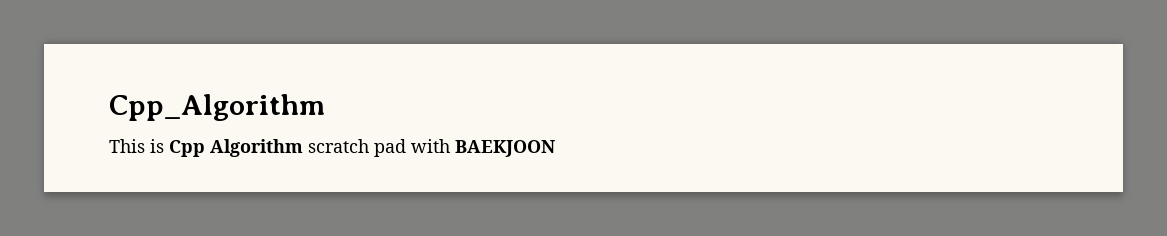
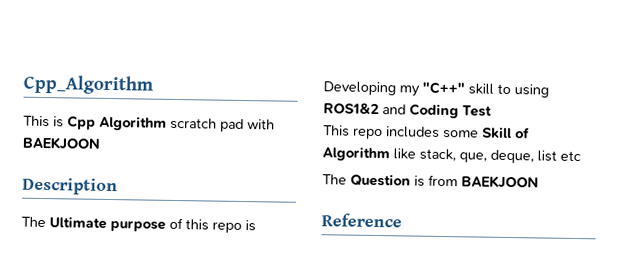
+ Description
+ The Ultimate purpose of this repo is Developing my "C++" skill to using ROS1&2 and Coding Test
+ This repo includes some Skill of Algorithm like stack, que, deque, list etc
+ The Question is from BAEKJOON
+ Reference

